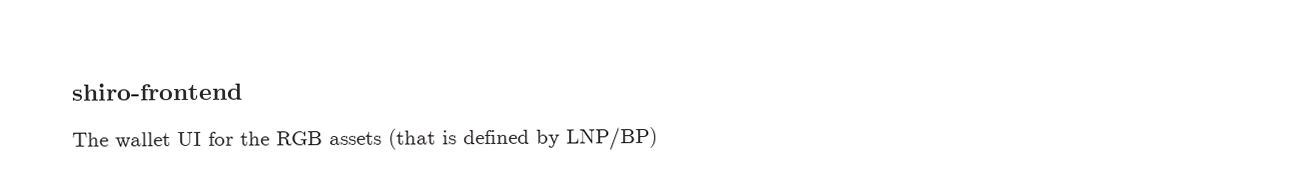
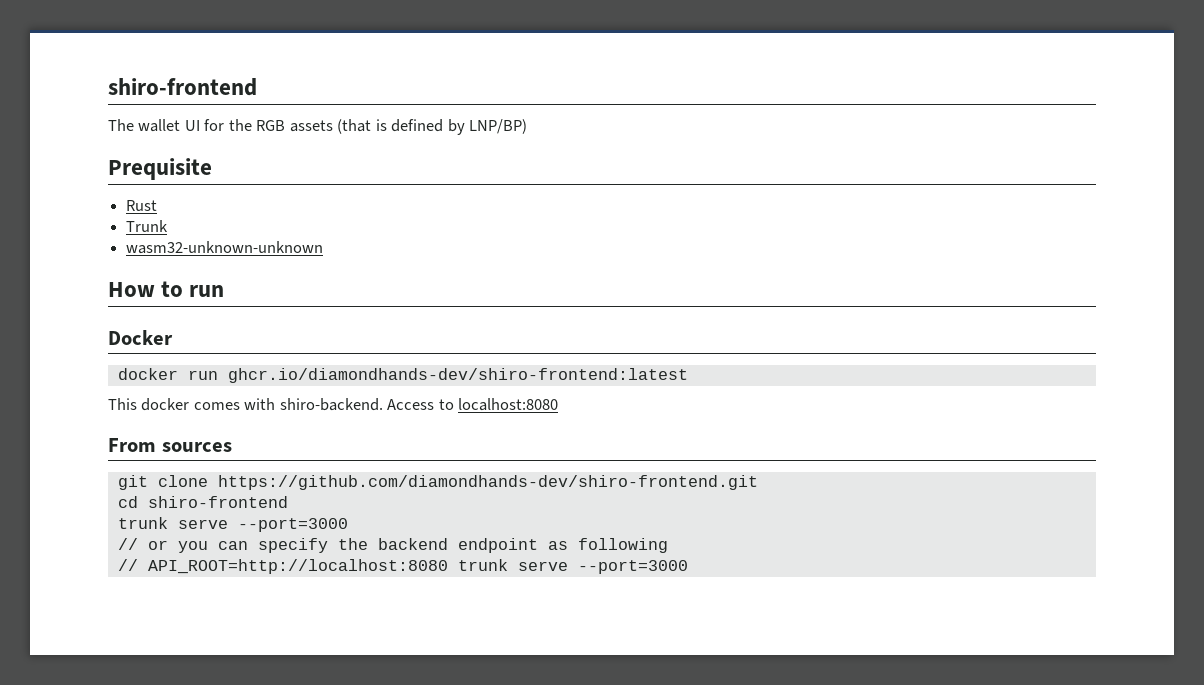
+ Prequisite
+ Rust
+ Trunk
+ wasm32-unknown-unknown
+ How to run
+ Docker
+ docker run ghcr.io/diamondhands-dev/shiro-frontend:latest
+ This docker comes with shiro-backend. Access to localhost:8080
+ From sources
+ git clone https://github.com/diamondhands-dev/shiro-frontend.git
+ cd shiro-frontend
+ trunk serve --port=3000
+ // or you can specify the backend endpoint as following
+ // API_ROOT=http://localhost:8080 trunk serve --port=3000

